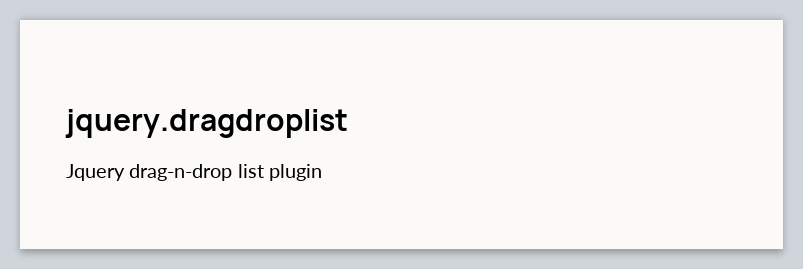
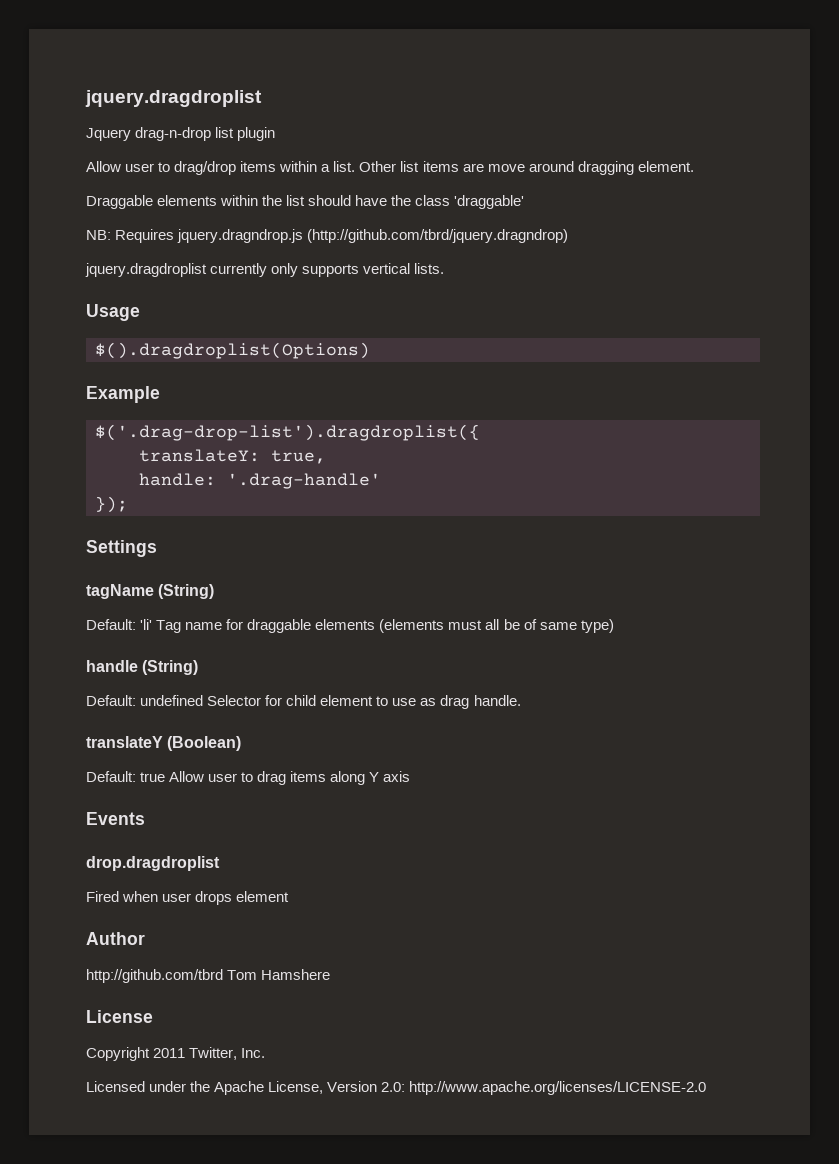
+ Allow user to drag/drop items within a list. Other list items are move around dragging element.
+ Draggable elements within the list should have the class 'draggable'
+ NB: Requires jquery.dragndrop.js (http://github.com/tbrd/jquery.dragndrop)
+ jquery.dragdroplist currently only supports vertical lists.
+ Usage
+ $().dragdroplist(Options)
+ Example
+ $('.drag-drop-list').dragdroplist({
+ translateY: true,
+ handle: '.drag-handle'
+ });
+ Settings
+ tagName (String)
+ Default: 'li' Tag name for draggable elements (elements must all be of same type)
+ handle (String)
+ Default: undefined Selector for child element to use as drag handle.
+ translateY (Boolean)
+ Default: true Allow user to drag items along Y axis
+ Events
+ drop.dragdroplist
+ Fired when user drops element
+ Author
+ http://github.com/tbrd Tom Hamshere
+ License
+ Copyright 2011 Twitter, Inc.
+ Licensed under the Apache License, Version 2.0: http://www.apache.org/licenses/LICENSE-2.0

